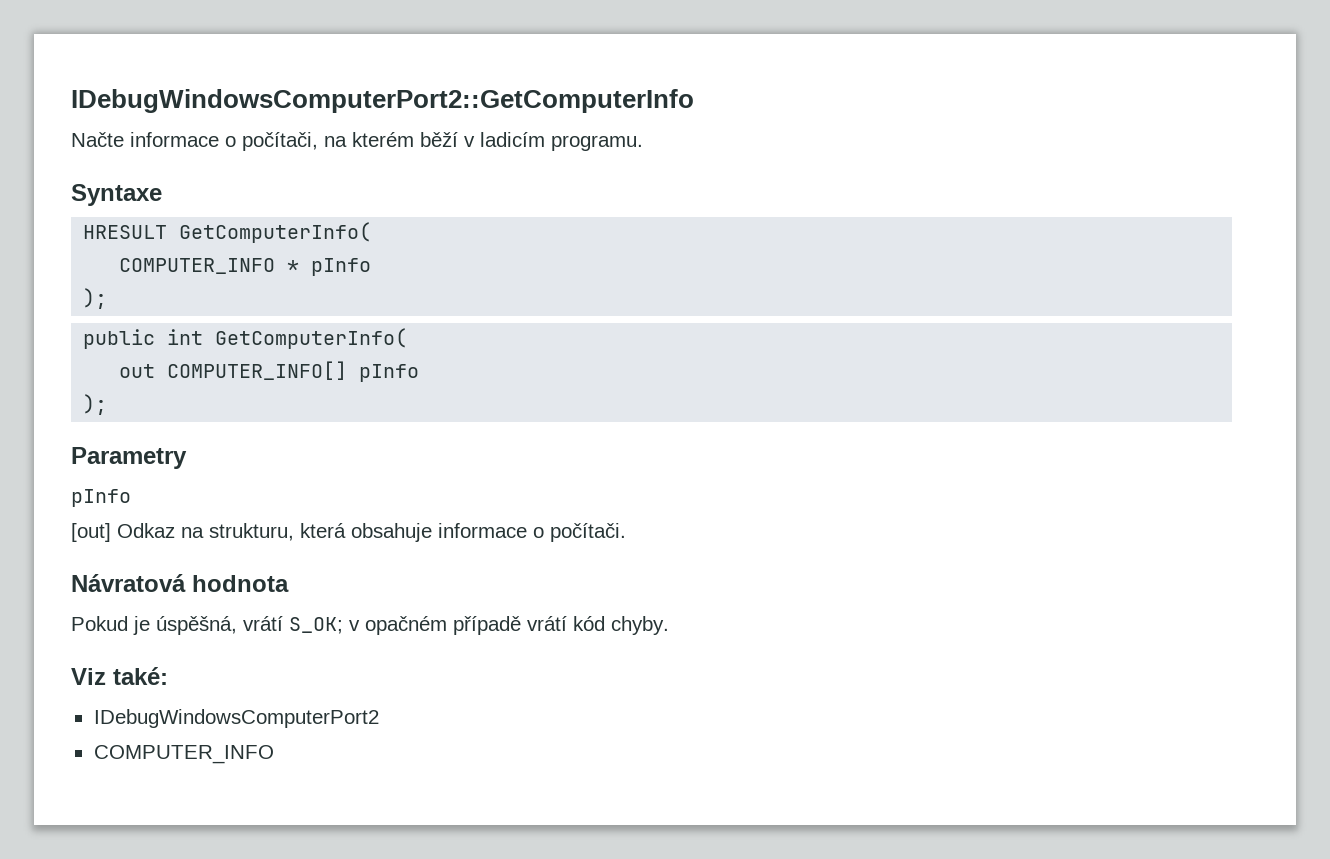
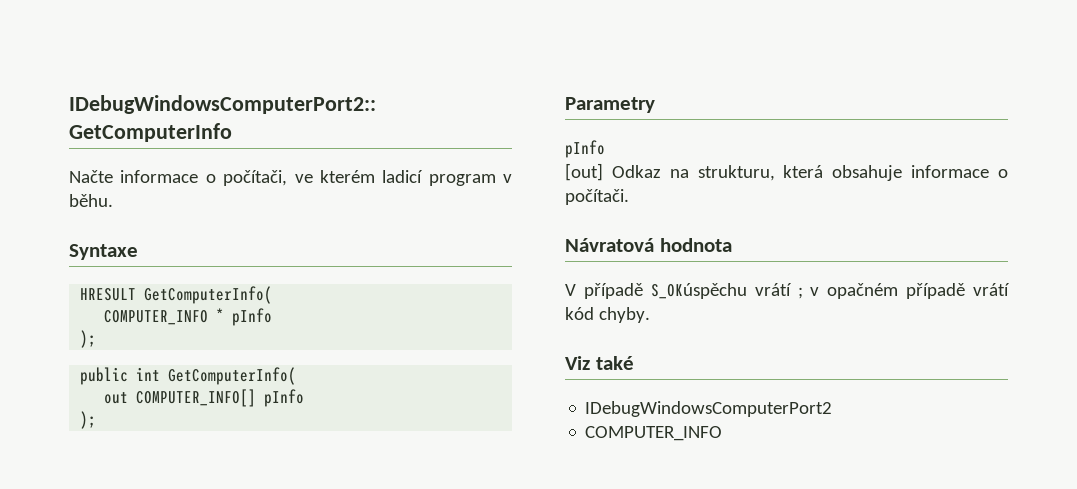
- Načte informace o počítači, na kterém běží v ladicím programu.
+ Načte informace o počítači, ve kterém ladicí program v běhu.
- Pokud je úspěšná, vrátí S_OK; v opačném případě vrátí kód chyby.
+ V případě S_OKúspěchu vrátí ; v opačném případě vrátí kód chyby.
- Viz také:
+ Viz také

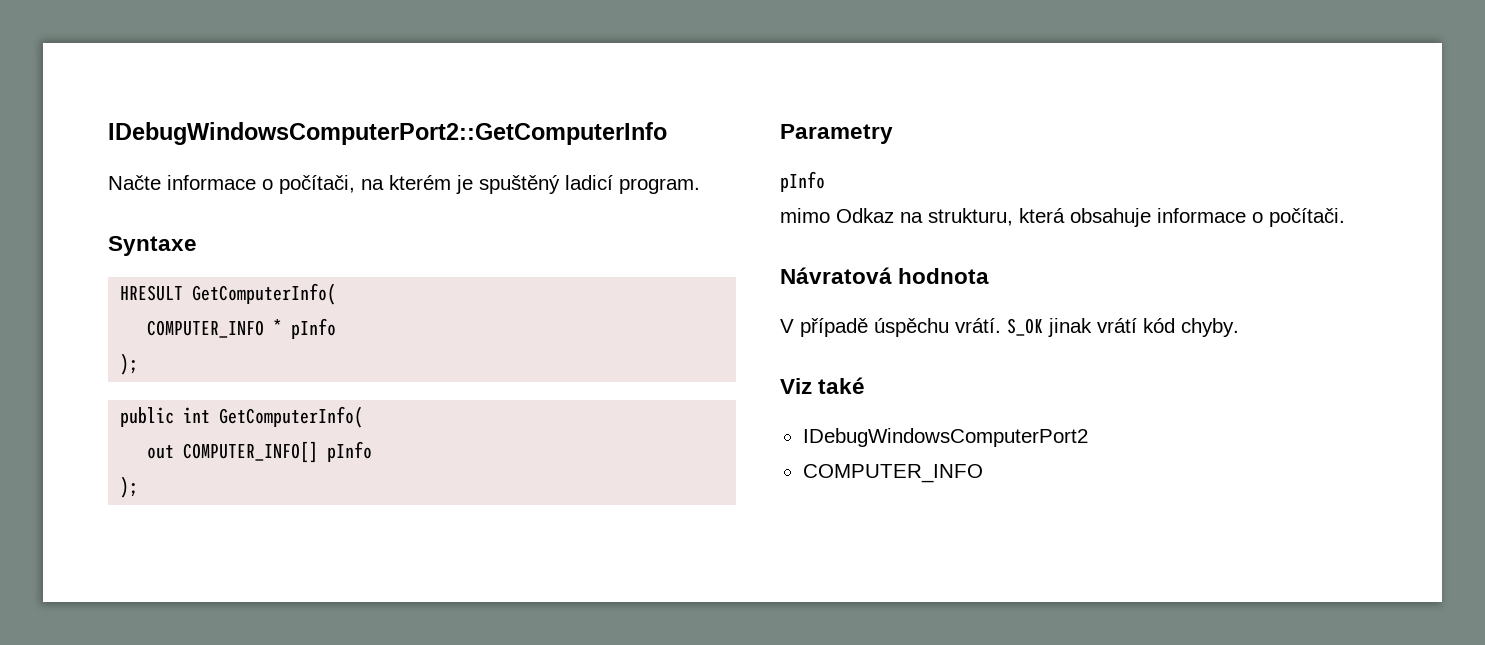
- Načte informace o počítači, ve kterém ladicí program v běhu.
+ Načte informace o počítači, na kterém je spuštěný ladicí program.
- [out] Odkaz na strukturu, která obsahuje informace o počítači.
+ mimo Odkaz na strukturu, která obsahuje informace o počítači.
- V případě S_OKúspěchu vrátí ; v opačném případě vrátí kód chyby.
+ V případě úspěchu vrátí. S_OK jinak vrátí kód chyby.

